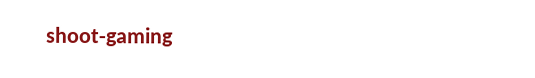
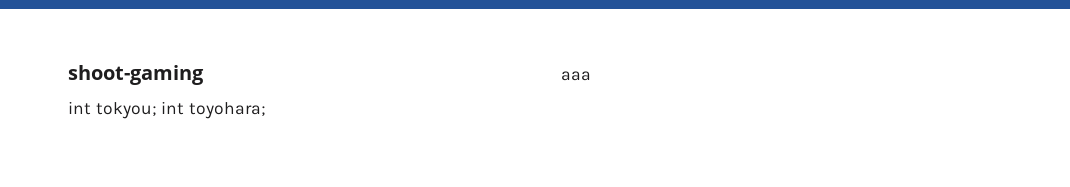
+ int tokyou; int toyohara;
+ aaa

